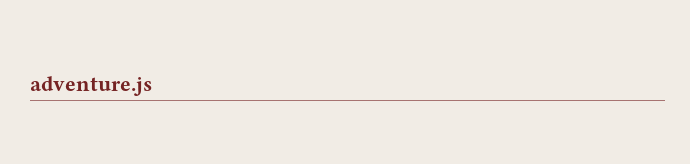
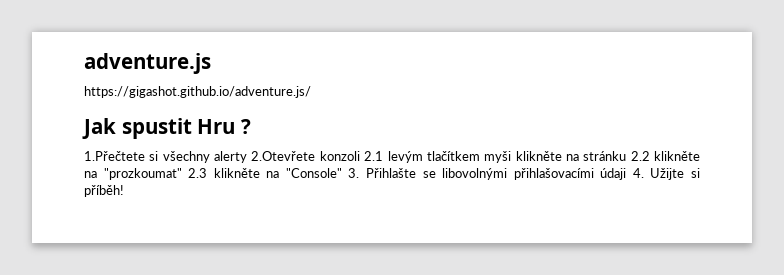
+ https://gigashot.github.io/adventure.js/
+ Jak spustit Hru ?
+ 1.Přečtete si všechny alerty 2.Otevřete konzoli 2.1 levým tlačítkem myši klikněte na stránku 2.2 klikněte na "prozkoumat" 2.3 klikněte na "Console" 3. Přihlašte se libovolnými přihlašovacími údaji 4. Užijte si příběh!

